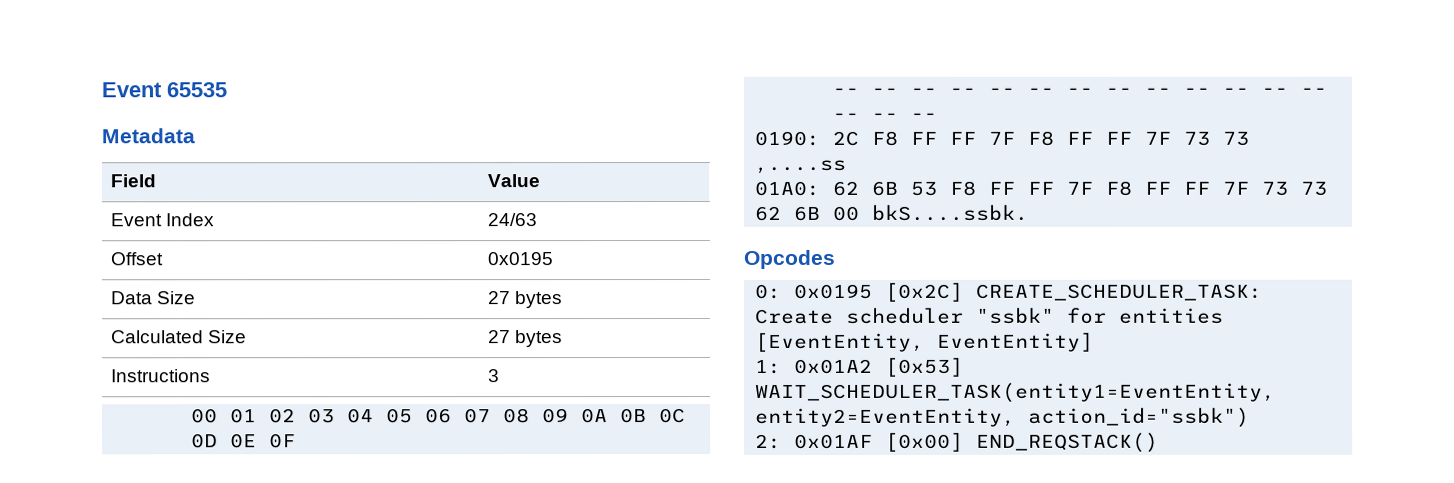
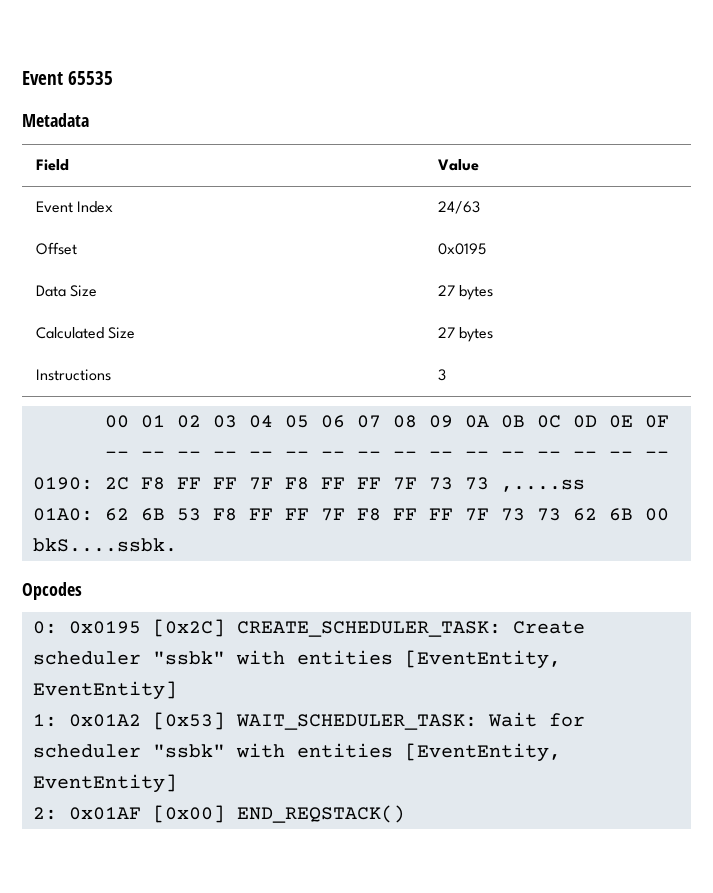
- 0: 0x0195 [0x2C] CREATE_SCHEDULER_TASK: Create scheduler "ssbk" for entities [EventEntity, EventEntity]
+ 0: 0x0195 [0x2C] CREATE_SCHEDULER_TASK: Create scheduler "ssbk" with entities [EventEntity, EventEntity]
- 1: 0x01A2 [0x53] WAIT_SCHEDULER_TASK(entity1=EventEntity, entity2=EventEntity, action_id="ssbk")
+ 1: 0x01A2 [0x53] WAIT_SCHEDULER_TASK: Wait for scheduler "ssbk" with entities [EventEntity, EventEntity]

